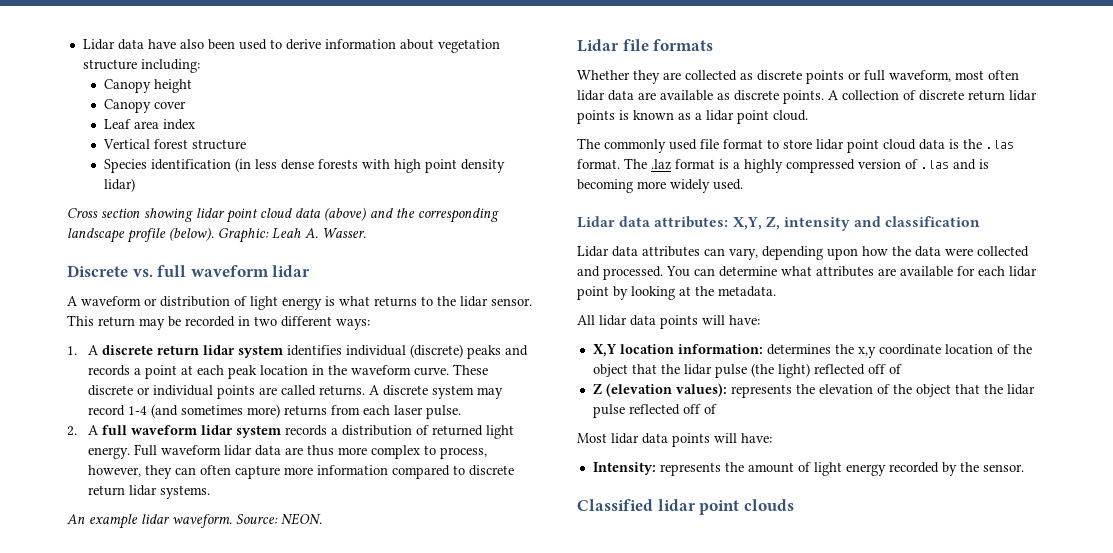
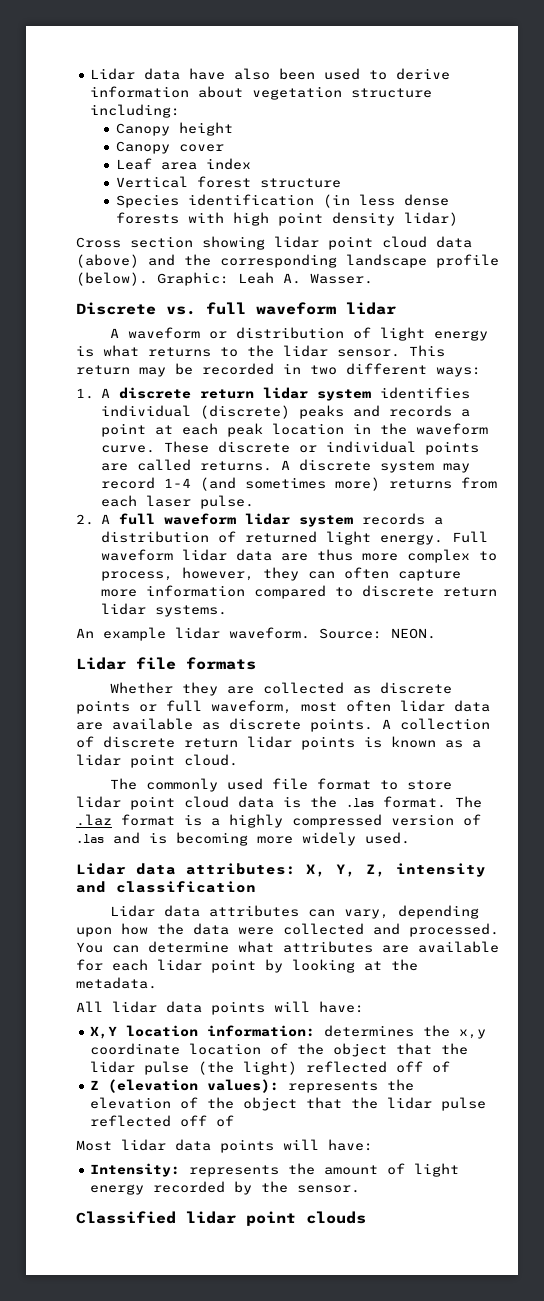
- Lidar data attributes: X,Y, Z, intensity and classification
+ Lidar data attributes: X, Y, Z, intensity and classification

